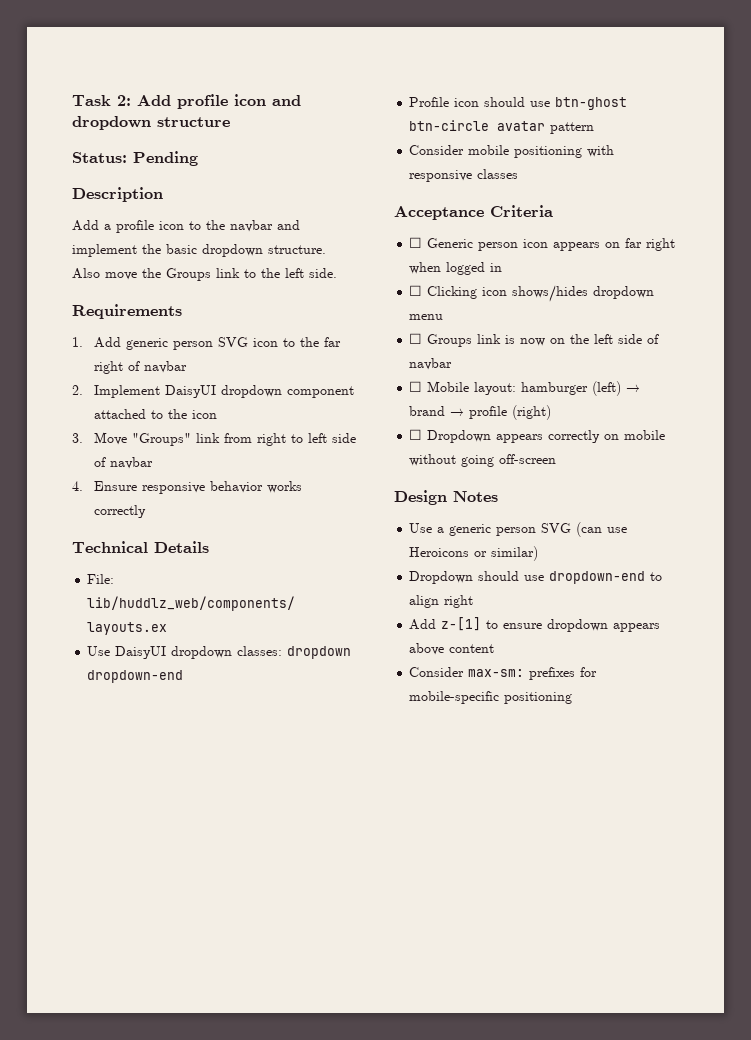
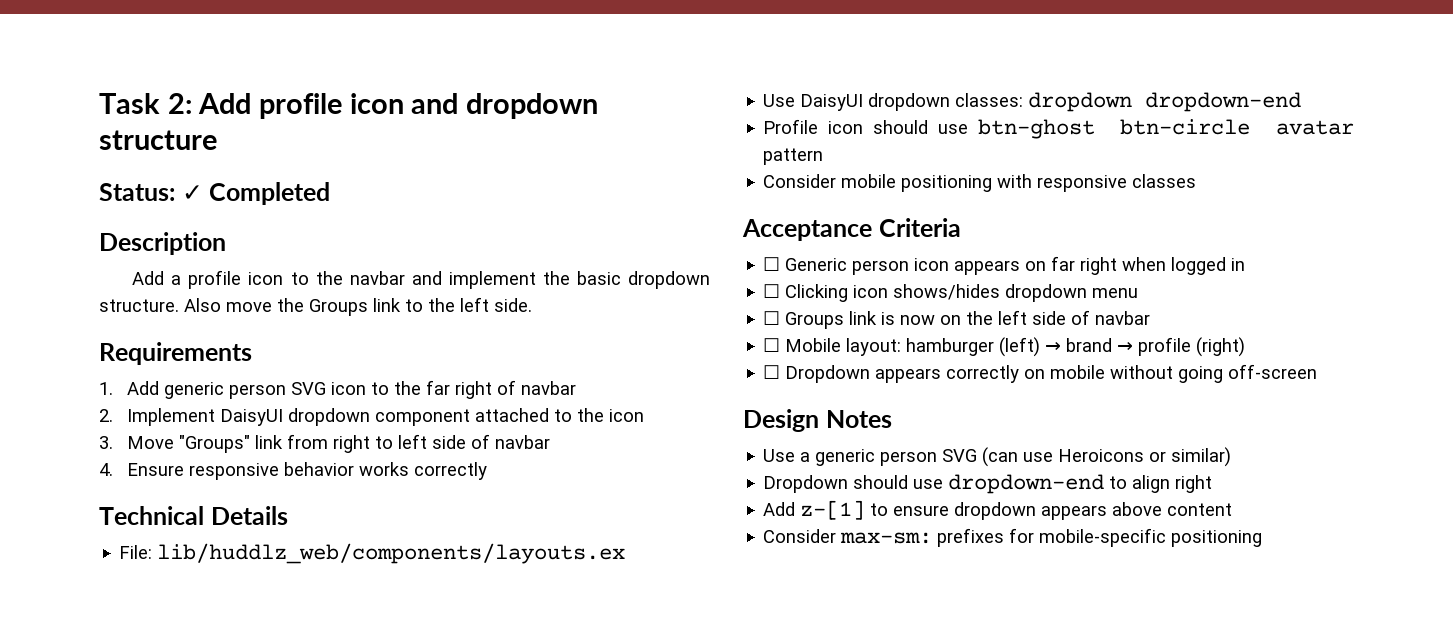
- Status: Pending
+ Status: ✓ Completed

